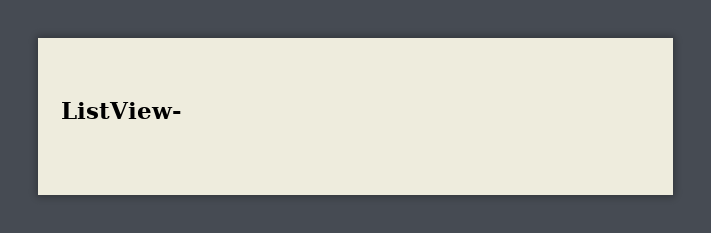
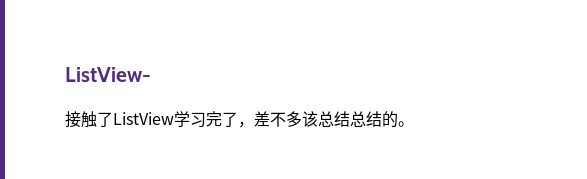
+ 接触了ListView学习完了，差不多该总结总结的。

